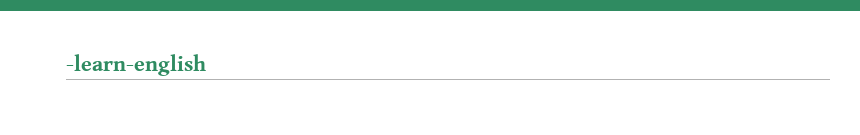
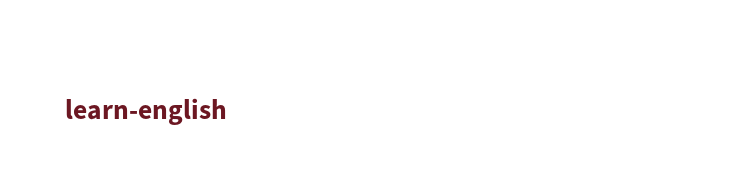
- -learn-english
+ learn-english

